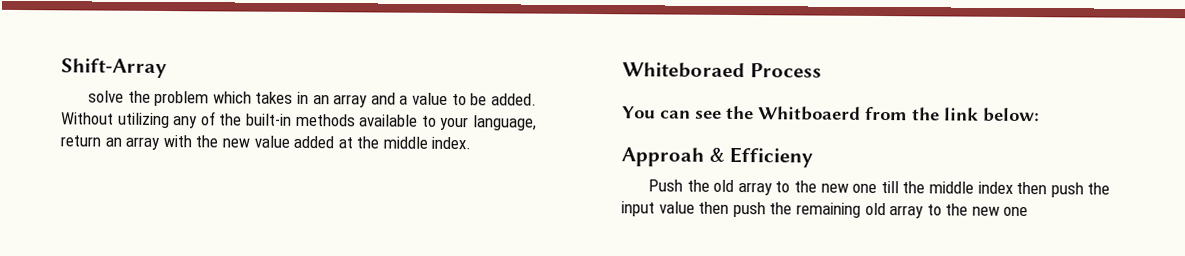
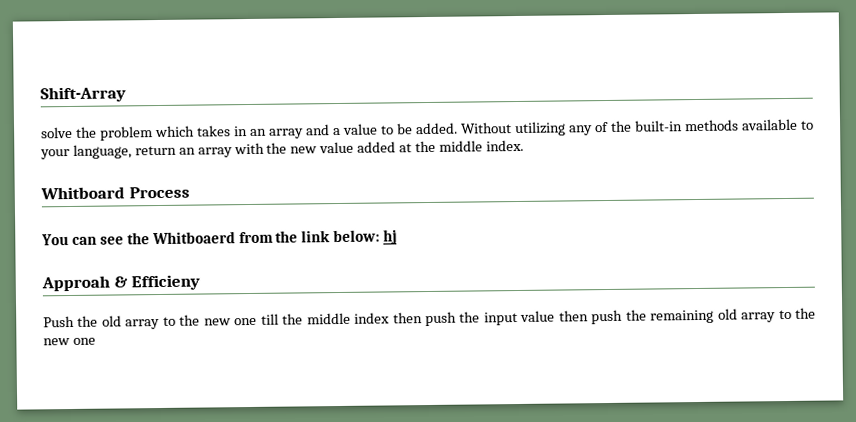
- Whiteboraed Process
+ Whitboard Process
- You can see the Whitboaerd from the link below:
+ You can see the Whitboaerd from the link below: hj

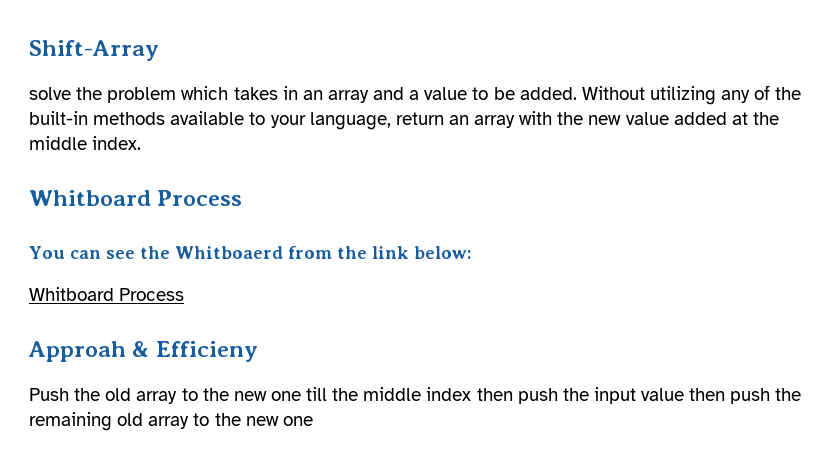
- You can see the Whitboaerd from the link below: hj
+ You can see the Whitboaerd from the link below:
+ Whitboard Process

